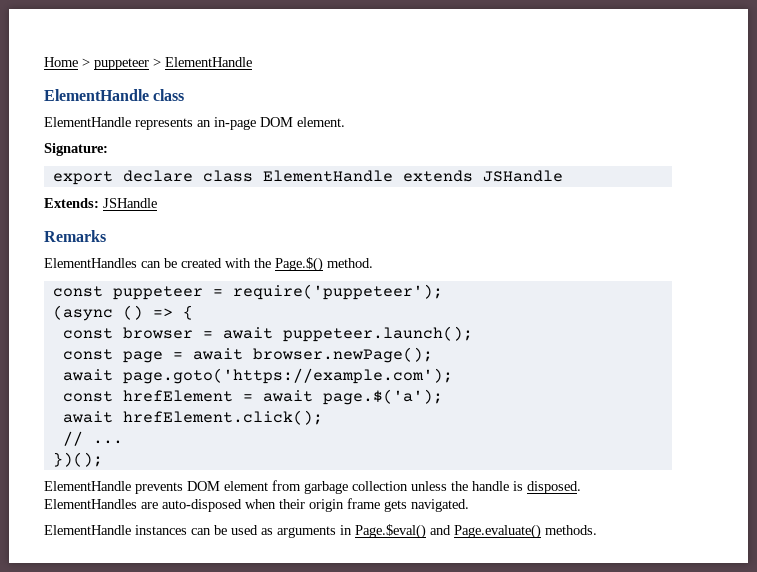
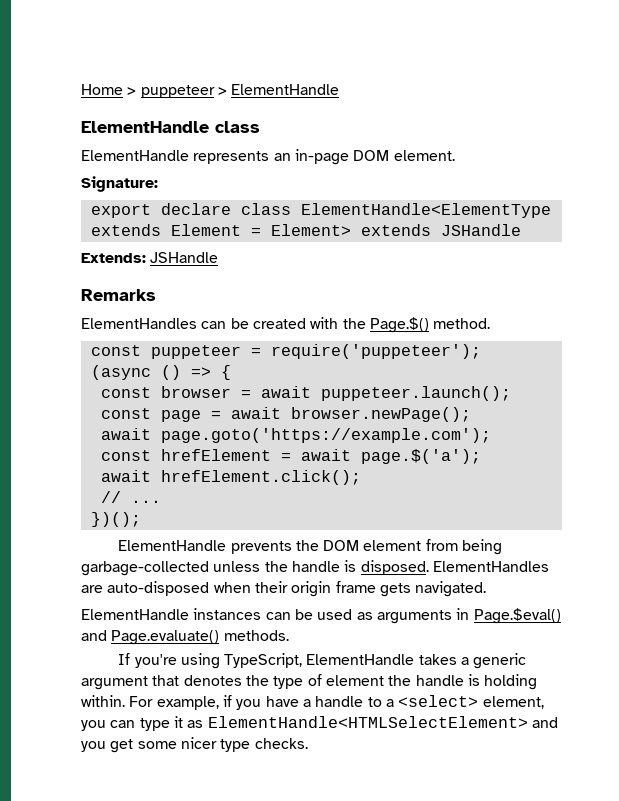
- export declare class ElementHandle extends JSHandle
+ export declare class ElementHandle<ElementType extends Element = Element> extends JSHandle
- ElementHandle prevents DOM element from garbage collection unless the handle is disposed.
+ ElementHandle prevents the DOM element from being garbage-collected unless the handle is disposed.
+ If you're using TypeScript, ElementHandle takes a generic argument that denotes the type of element the handle is holding within. For example, if you have a handle to a <select> element, you can type it as ElementHandle<HTMLSelectElement> and you get some nicer type checks.

